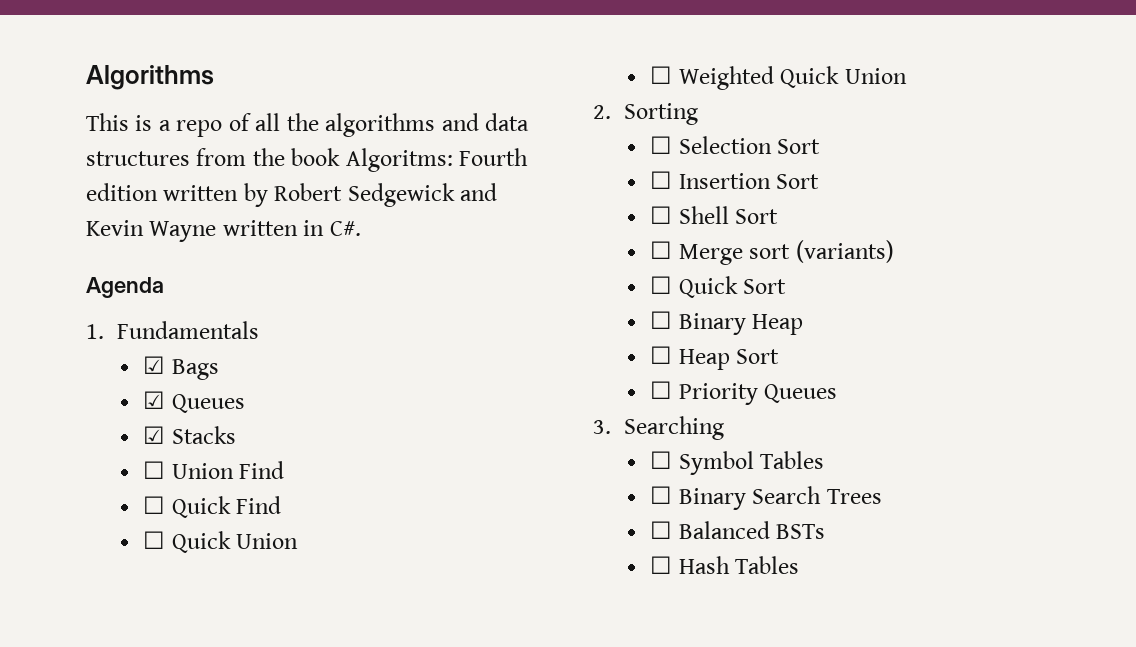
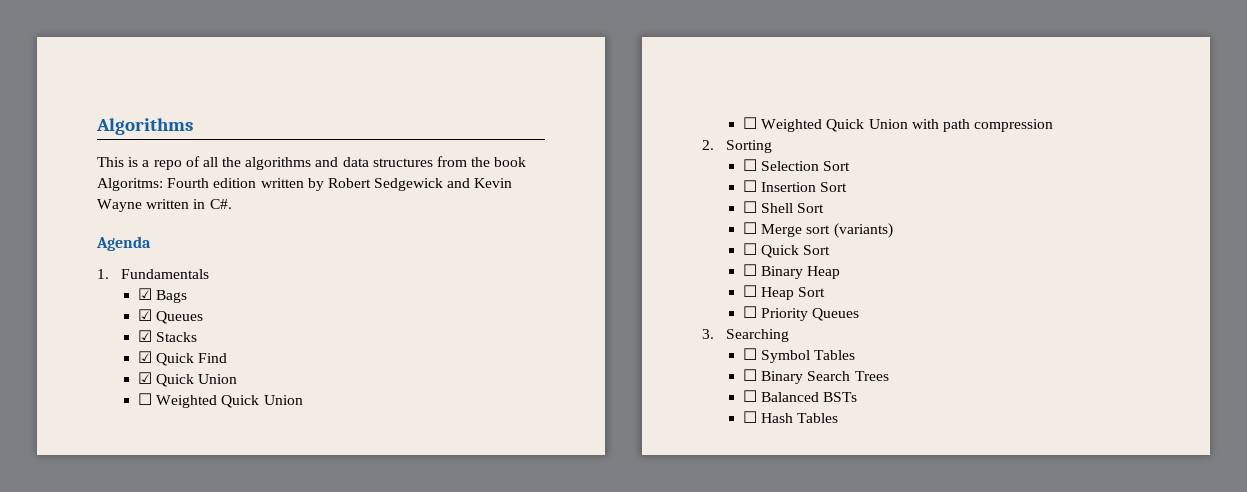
- ☐ Union Find
- ☐ Quick Find
+ ☑ Quick Find
- ☐ Quick Union
+ ☑ Quick Union
  ☐ Weighted Quick Union
+ ☐ Weighted Quick Union with path compression

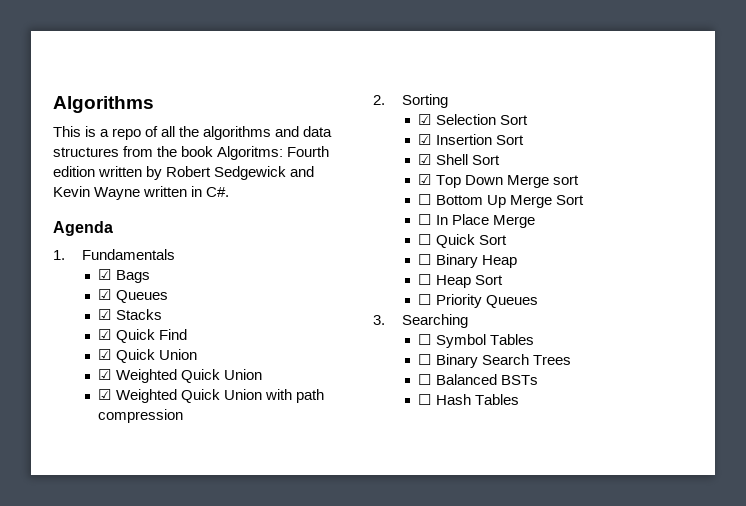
  ☑ Quick Union
- ☐ Weighted Quick Union
+ ☑ Weighted Quick Union
- ☐ Weighted Quick Union with path compression
+ ☑ Weighted Quick Union with path compression
- ☐ Selection Sort
+ ☑ Selection Sort
- ☐ Insertion Sort
+ ☑ Insertion Sort
- ☐ Shell Sort
+ ☑ Shell Sort
- ☐ Merge sort (variants)
+ ☑ Top Down Merge sort
+ ☐ Bottom Up Merge Sort
+ ☐ In Place Merge

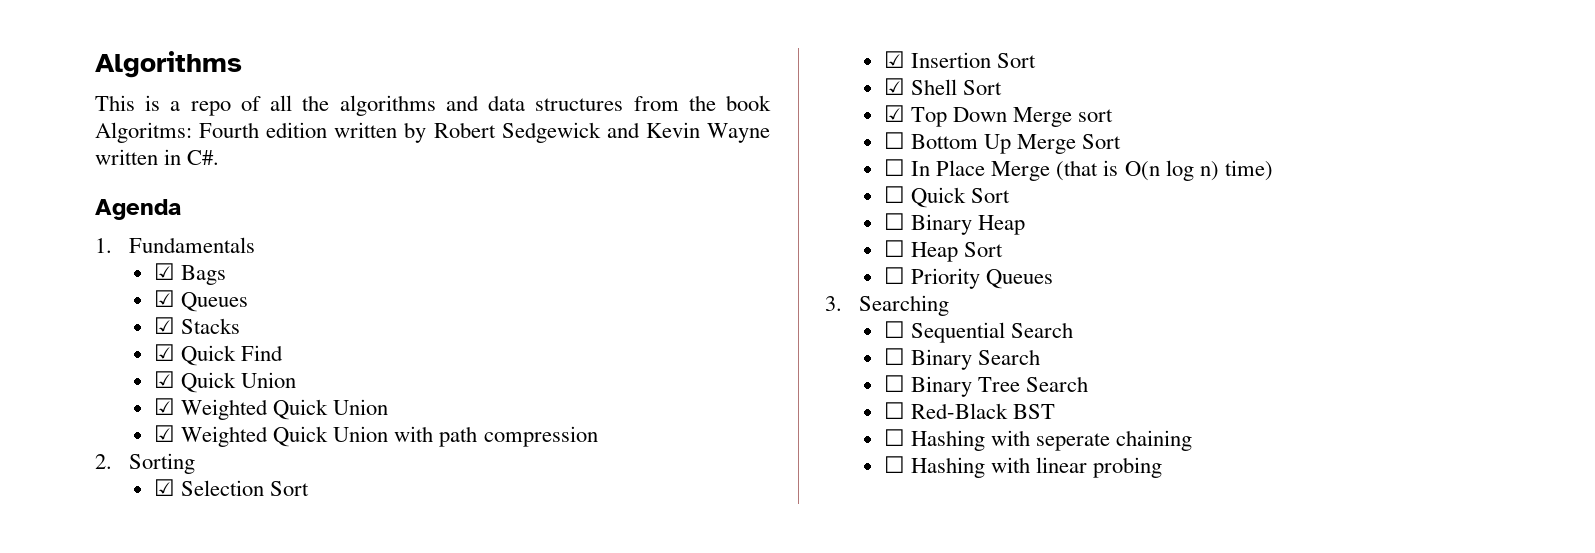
- ☐ In Place Merge
+ ☐ In Place Merge (that is O(n log n) time)
- ☐ Symbol Tables
+ ☐ Sequential Search
- ☐ Binary Search Trees
- ☐ Balanced BSTs
- ☐ Hash Tables
+ ☐ Binary Search
+ ☐ Binary Tree Search
+ ☐ Red-Black BST
+ ☐ Hashing with seperate chaining
+ ☐ Hashing with linear probing

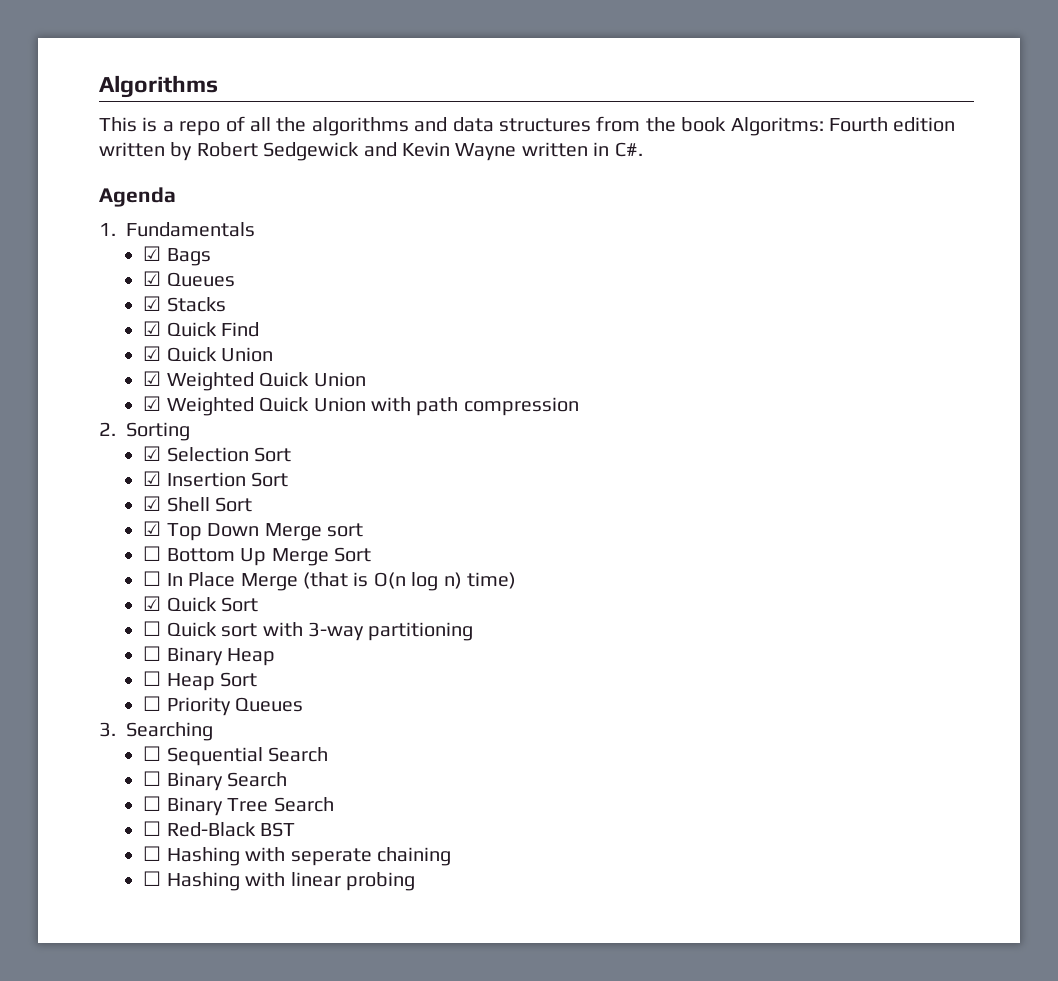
+ ☑ Quick Sort
- ☐ Quick Sort
+ ☐ Quick sort with 3-way partitioning

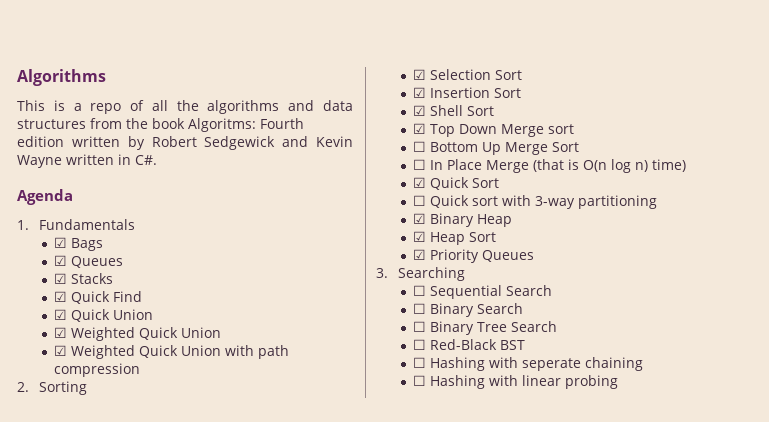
- ☐ Binary Heap
+ ☑ Binary Heap
- ☐ Heap Sort
+ ☑ Heap Sort
- ☐ Priority Queues
+ ☑ Priority Queues

